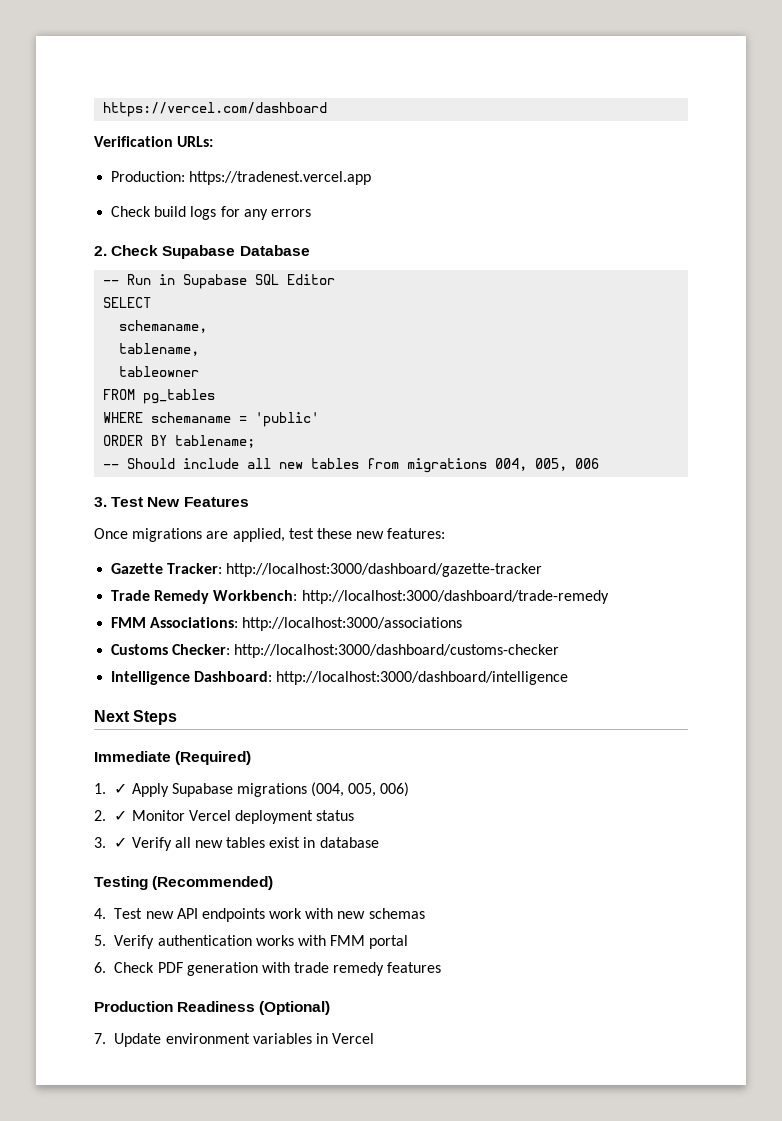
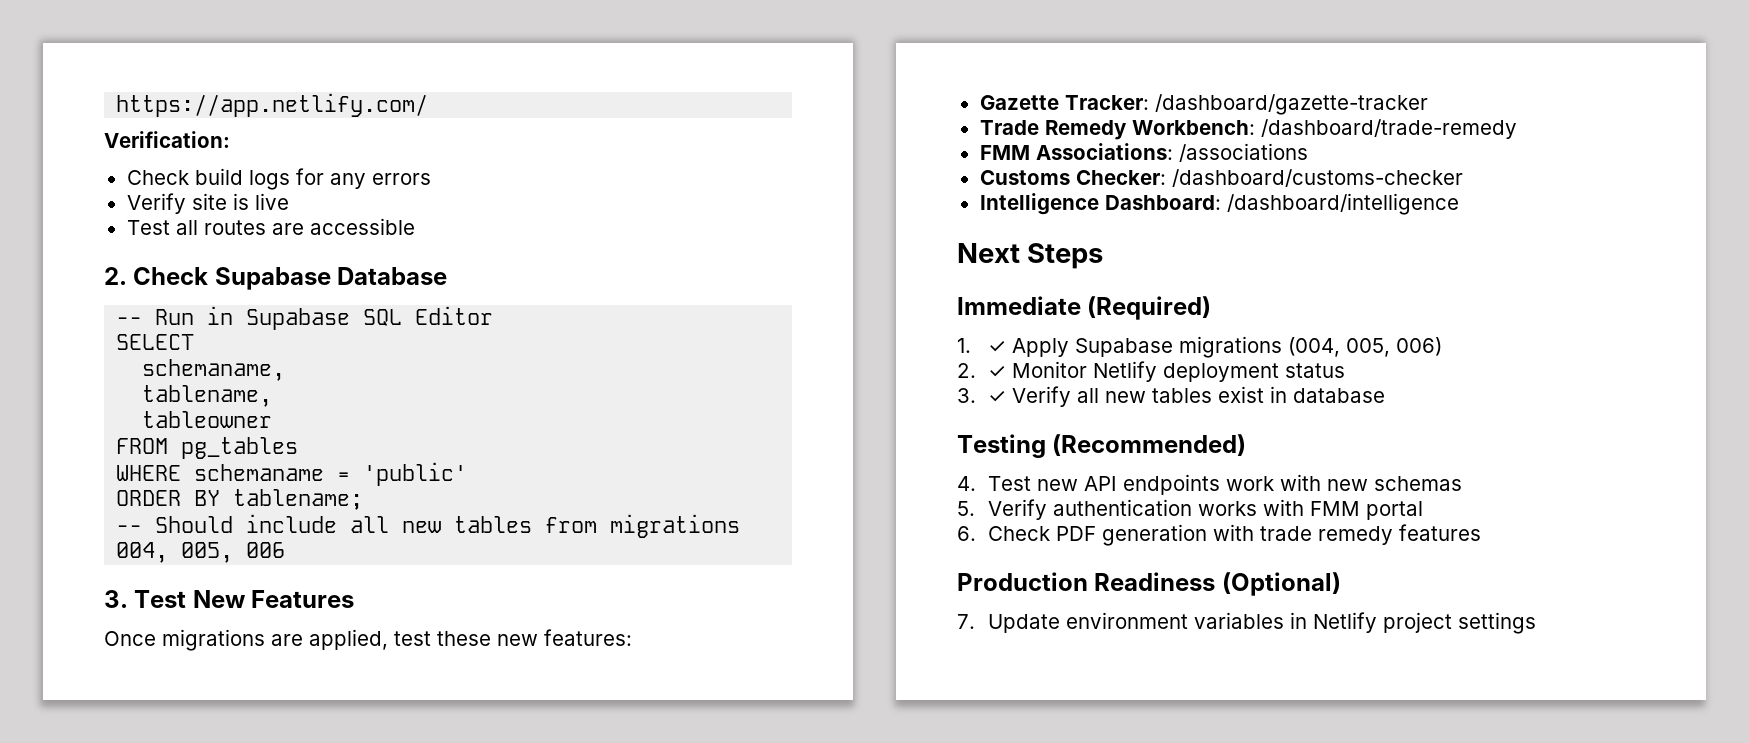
- https://vercel.com/dashboard
- Verification URLs:
- Production: https://tradenest.vercel.app
+ https://app.netlify.com/
+ Verification:
+ Verify site is live
+ Test all routes are accessible
- Gazette Tracker: http://localhost:3000/dashboard/gazette-tracker
+ Gazette Tracker: /dashboard/gazette-tracker
- Trade Remedy Workbench: http://localhost:3000/dashboard/trade-remedy
+ Trade Remedy Workbench: /dashboard/trade-remedy
- FMM Associations: http://localhost:3000/associations
+ FMM Associations: /associations
- Customs Checker: http://localhost:3000/dashboard/customs-checker
+ Customs Checker: /dashboard/customs-checker
- Intelligence Dashboard: http://localhost:3000/dashboard/intelligence
+ Intelligence Dashboard: /dashboard/intelligence
- 2. ✓ Monitor Vercel deployment status
+ 2. ✓ Monitor Netlify deployment status
- 7. Update environment variables in Vercel
+ 7. Update environment variables in Netlify project settings

